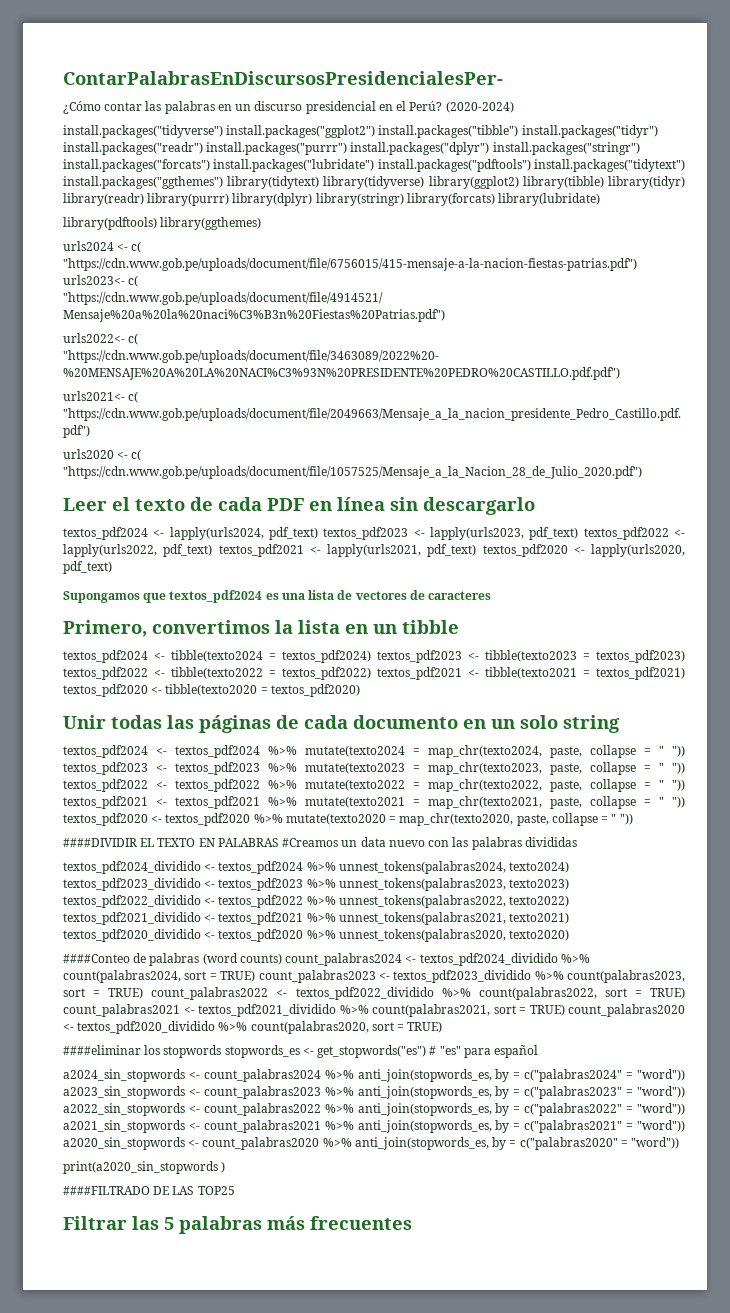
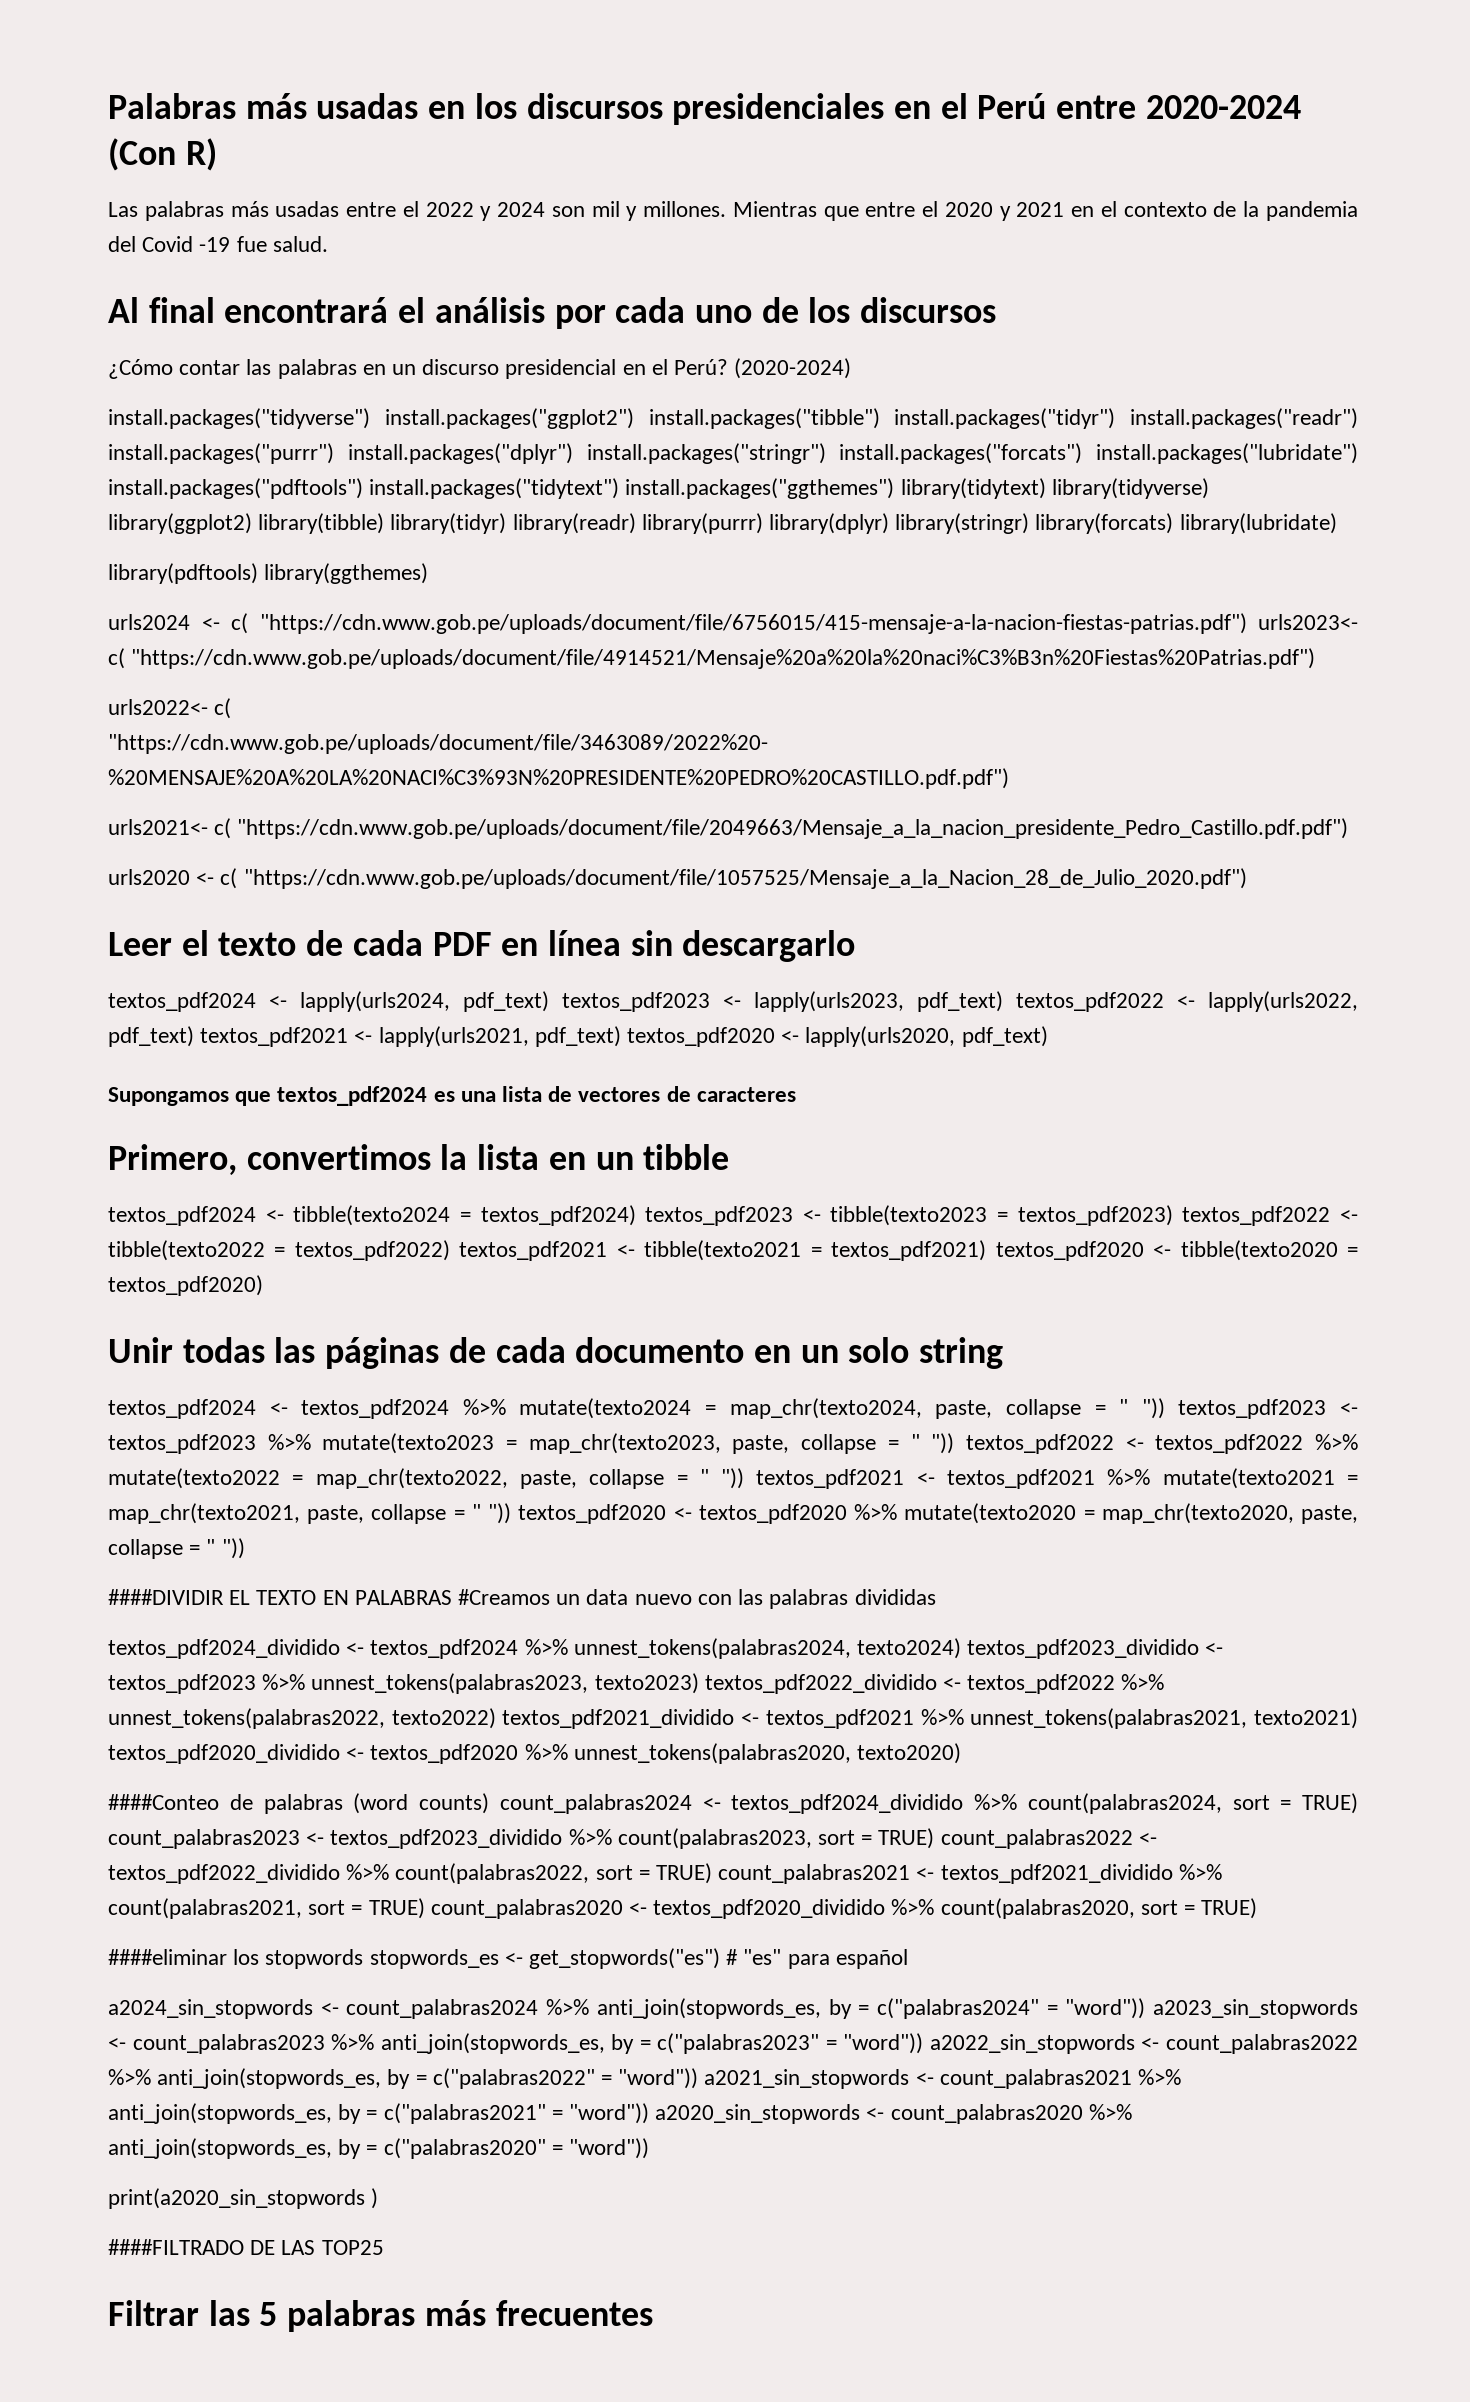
- ContarPalabrasEnDiscursosPresidencialesPer-
+ Palabras más usadas en los discursos presidenciales en el Perú entre 2020-2024 (Con R)
+ Las palabras más usadas entre el 2022 y 2024 son mil y millones. Mientras que entre el 2020 y 2021 en el contexto de la pandemia del Covid -19 fue salud.
+ Al final encontrará el análisis por cada uno de los discursos

